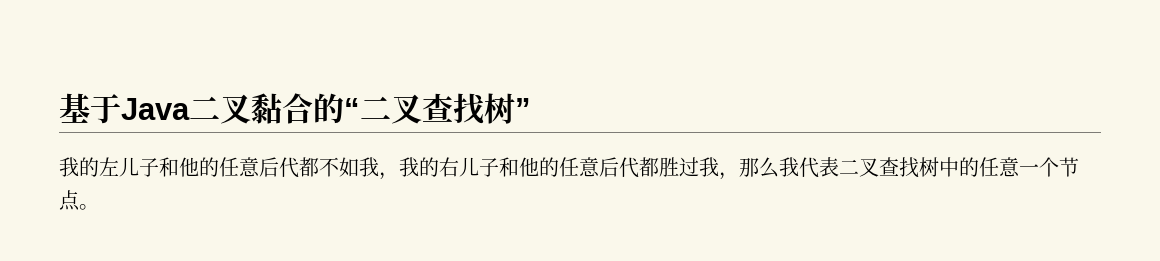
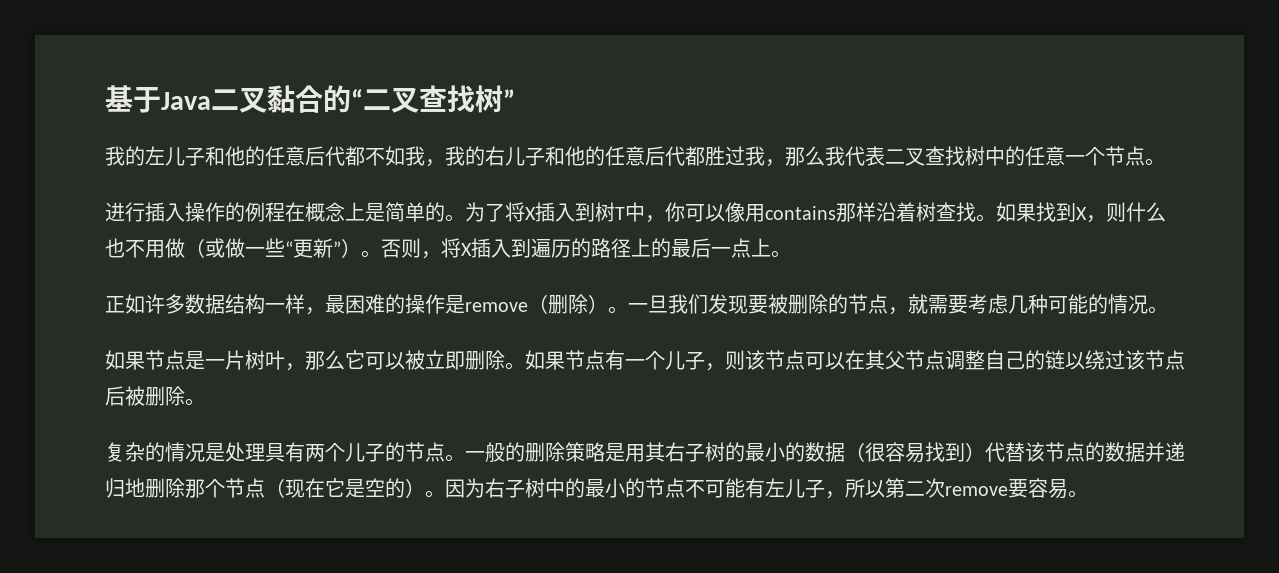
+ 进行插入操作的例程在概念上是简单的。为了将X插入到树T中，你可以像用contains那样沿着树查找。如果找到X，则什么也不用做（或做一些“更新”）。否则，将X插入到遍历的路径上的最后一点上。
+ 正如许多数据结构一样，最困难的操作是remove（删除）。一旦我们发现要被删除的节点，就需要考虑几种可能的情况。
+ 如果节点是一片树叶，那么它可以被立即删除。如果节点有一个儿子，则该节点可以在其父节点调整自己的链以绕过该节点后被删除。
+ 复杂的情况是处理具有两个儿子的节点。一般的删除策略是用其右子树的最小的数据（很容易找到）代替该节点的数据并递归地删除那个节点（现在它是空的）。因为右子树中的最小的节点不可能有左儿子，所以第二次remove要容易。

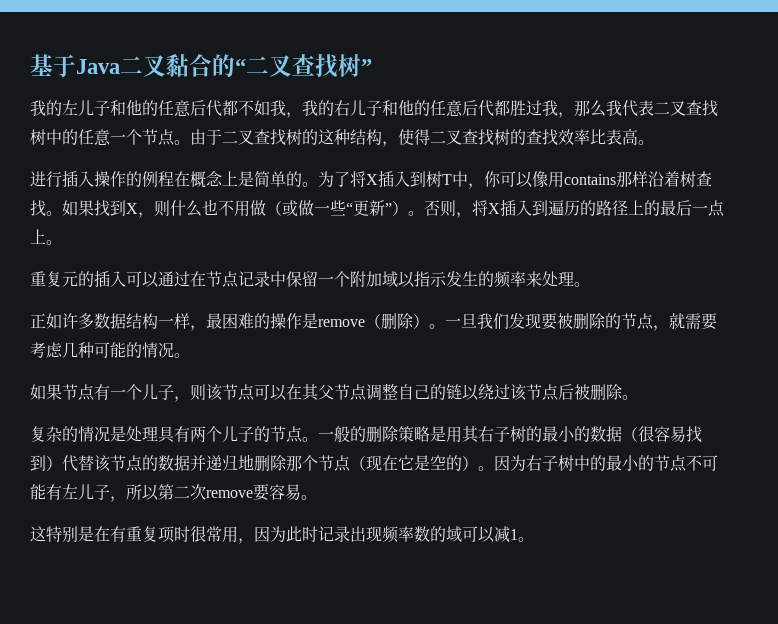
+ 由于二叉查找树的这种结构，使得二叉查找树的查找效率比表高。
+ 重复元的插入可以通过在节点记录中保留一个附加域以指示发生的频率来处理。
- 如果节点是一片树叶，那么它可以被立即删除。如果节点有一个儿子，则该节点可以在其父节点调整自己的链以绕过该节点后被删除。
+ 如果节点有一个儿子，则该节点可以在其父节点调整自己的链以绕过该节点后被删除。
+ 这特别是在有重复项时很常用，因为此时记录出现频率数的域可以减1。

